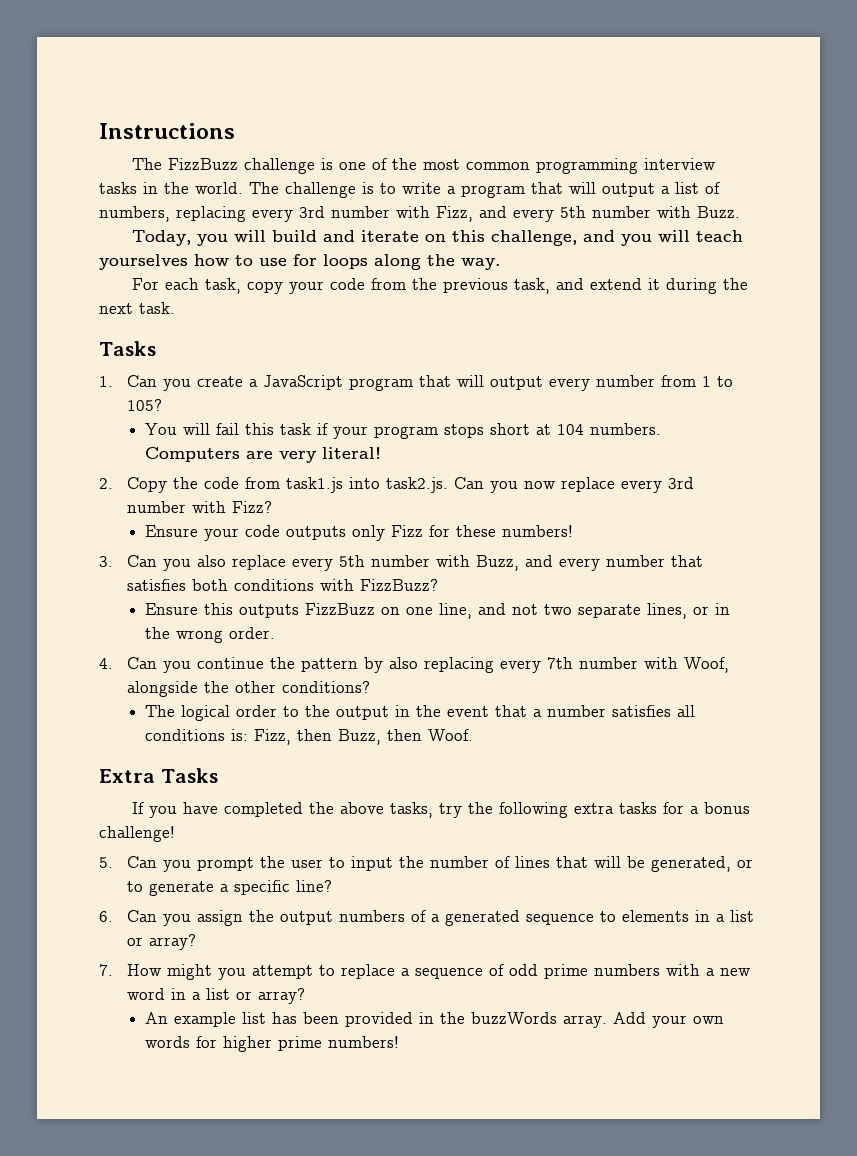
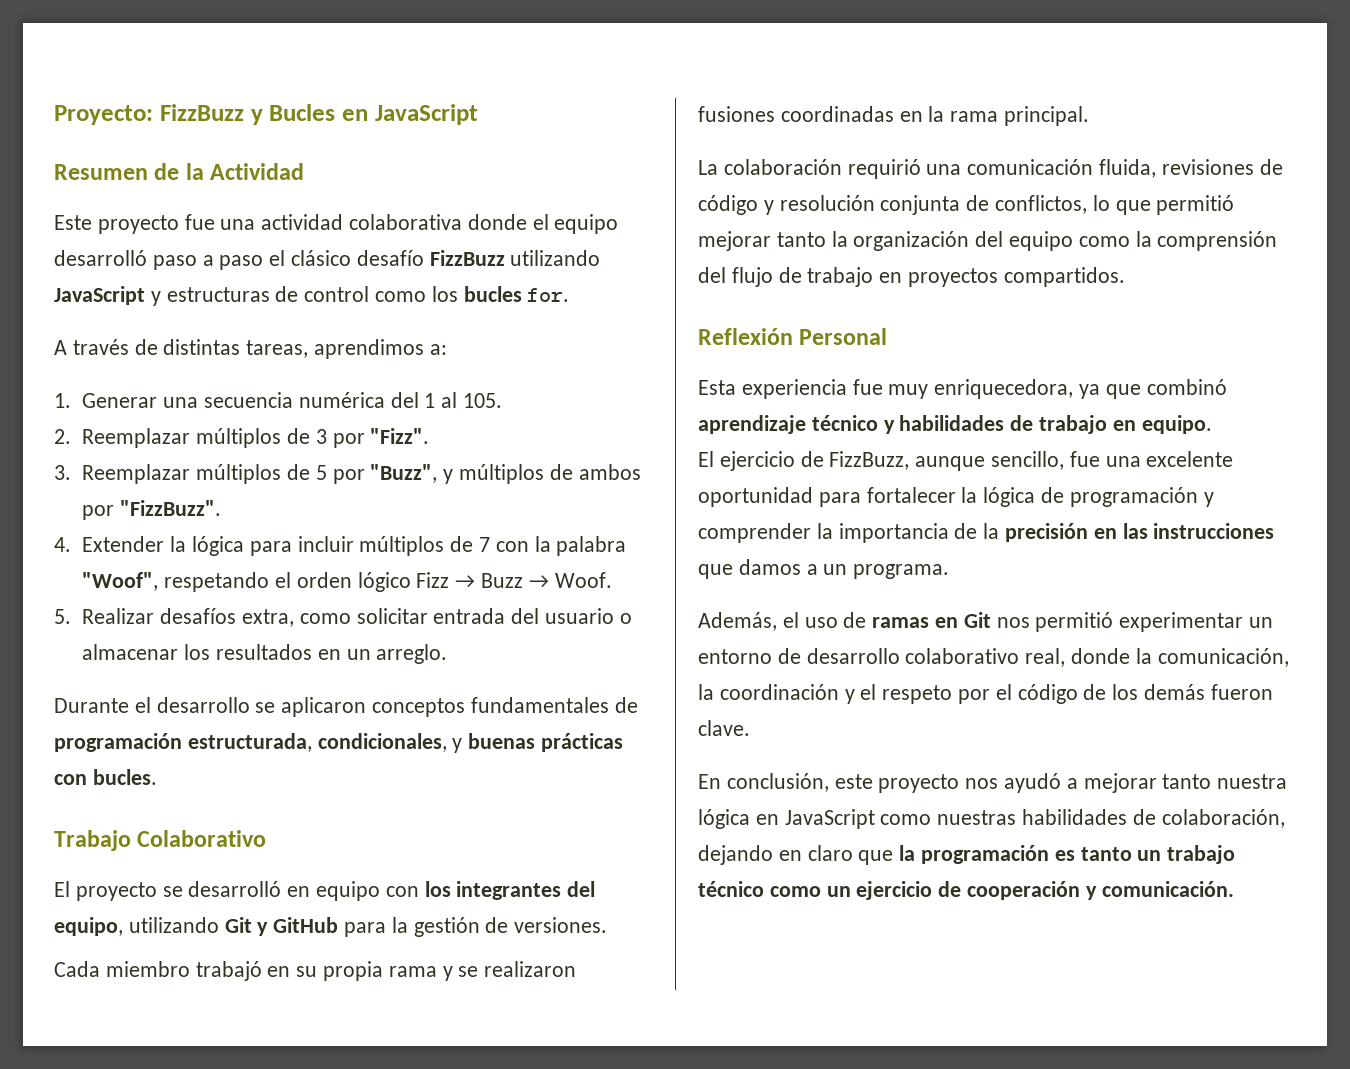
- Instructions
- The FizzBuzz challenge is one of the most common programming interview tasks in the world. The challenge is to write a program that will output a list of numbers, replacing every 3rd number with Fizz, and every 5th number with Buzz.
- Today, you will build and iterate on this challenge, and you will teach yourselves how to use for loops along the way.
- For each task, copy your code from the previous task, and extend it during the next task.
- Tasks
- 1. Can you create a JavaScript program that will output every number from 1 to 105?
- You will fail this task if your program stops short at 104 numbers. Computers are very literal!
- 2. Copy the code from task1.js into task2.js. Can you now replace every 3rd number with Fizz?
- Ensure your code outputs only Fizz for these numbers!
- 3. Can you also replace every 5th number with Buzz, and every number that satisfies both conditions with FizzBuzz?
- Ensure this outputs FizzBuzz on one line, and not two separate lines, or in the wrong order.
- 4. Can you continue the pattern by also replacing every 7th number with Woof, alongside the other conditions?
- The logical order to the output in the event that a number satisfies all conditions is: Fizz, then Buzz, then Woof.
- Extra Tasks
- If you have completed the above tasks, try the following extra tasks for a bonus challenge!
- 5. Can you prompt the user to input the number of lines that will be generated, or to generate a specific line?
- 6. Can you assign the output numbers of a generated sequence to elements in a list or array?
- 7. How might you attempt to replace a sequence of odd prime numbers with a new word in a list or array?
- An example list has been provided in the buzzWords array. Add your own words for higher prime numbers!
+ Proyecto: FizzBuzz y Bucles en JavaScript
+ Resumen de la Actividad
+ Este proyecto fue una actividad colaborativa donde el equipo desarrolló paso a paso el clásico desafío FizzBuzz utilizando JavaScript y estructuras de control como los bucles for.
+ A través de distintas tareas, aprendimos a:
+ 1. Generar una secuencia numérica del 1 al 105.
+ 2. Reemplazar múltiplos de 3 por "Fizz".
+ 3. Reemplazar múltiplos de 5 por "Buzz", y múltiplos de ambos por "FizzBuzz".
+ 4. Extender la lógica para incluir múltiplos de 7 con la palabra "Woof", respetando el orden lógico Fizz → Buzz → Woof.
+ 5. Realizar desafíos extra, como solicitar entrada del usuario o almacenar los resultados en un arreglo.
+ Durante el desarrollo se aplicaron conceptos fundamentales de programación estructurada, condicionales, y buenas prácticas con bucles.
+ Trabajo Colaborativo
+ El proyecto se desarrolló en equipo con los integrantes del equipo, utilizando Git y GitHub para la gestión de versiones.
+ Cada miembro trabajó en su propia rama y se realizaron fusiones coordinadas en la rama principal.
+ La colaboración requirió una comunicación fluida, revisiones de código y resolución conjunta de conflictos, lo que permitió mejorar tanto la organización del equipo como la comprensión del flujo de trabajo en proyectos compartidos.
+ Reflexión Personal
+ Esta experiencia fue muy enriquecedora, ya que combinó aprendizaje técnico y habilidades de trabajo en equipo.
+ El ejercicio de FizzBuzz, aunque sencillo, fue una excelente oportunidad para fortalecer la lógica de programación y comprender la importancia de la precisión en las instrucciones que damos a un programa.
+ Además, el uso de ramas en Git nos permitió experimentar un entorno de desarrollo colaborativo real, donde la comunicación, la coordinación y el respeto por el código de los demás fueron clave.
+ En conclusión, este proyecto nos ayudó a mejorar tanto nuestra lógica en JavaScript como nuestras habilidades de colaboración, dejando en claro que la programación es tanto un trabajo técnico como un ejercicio de cooperación y comunicación.

